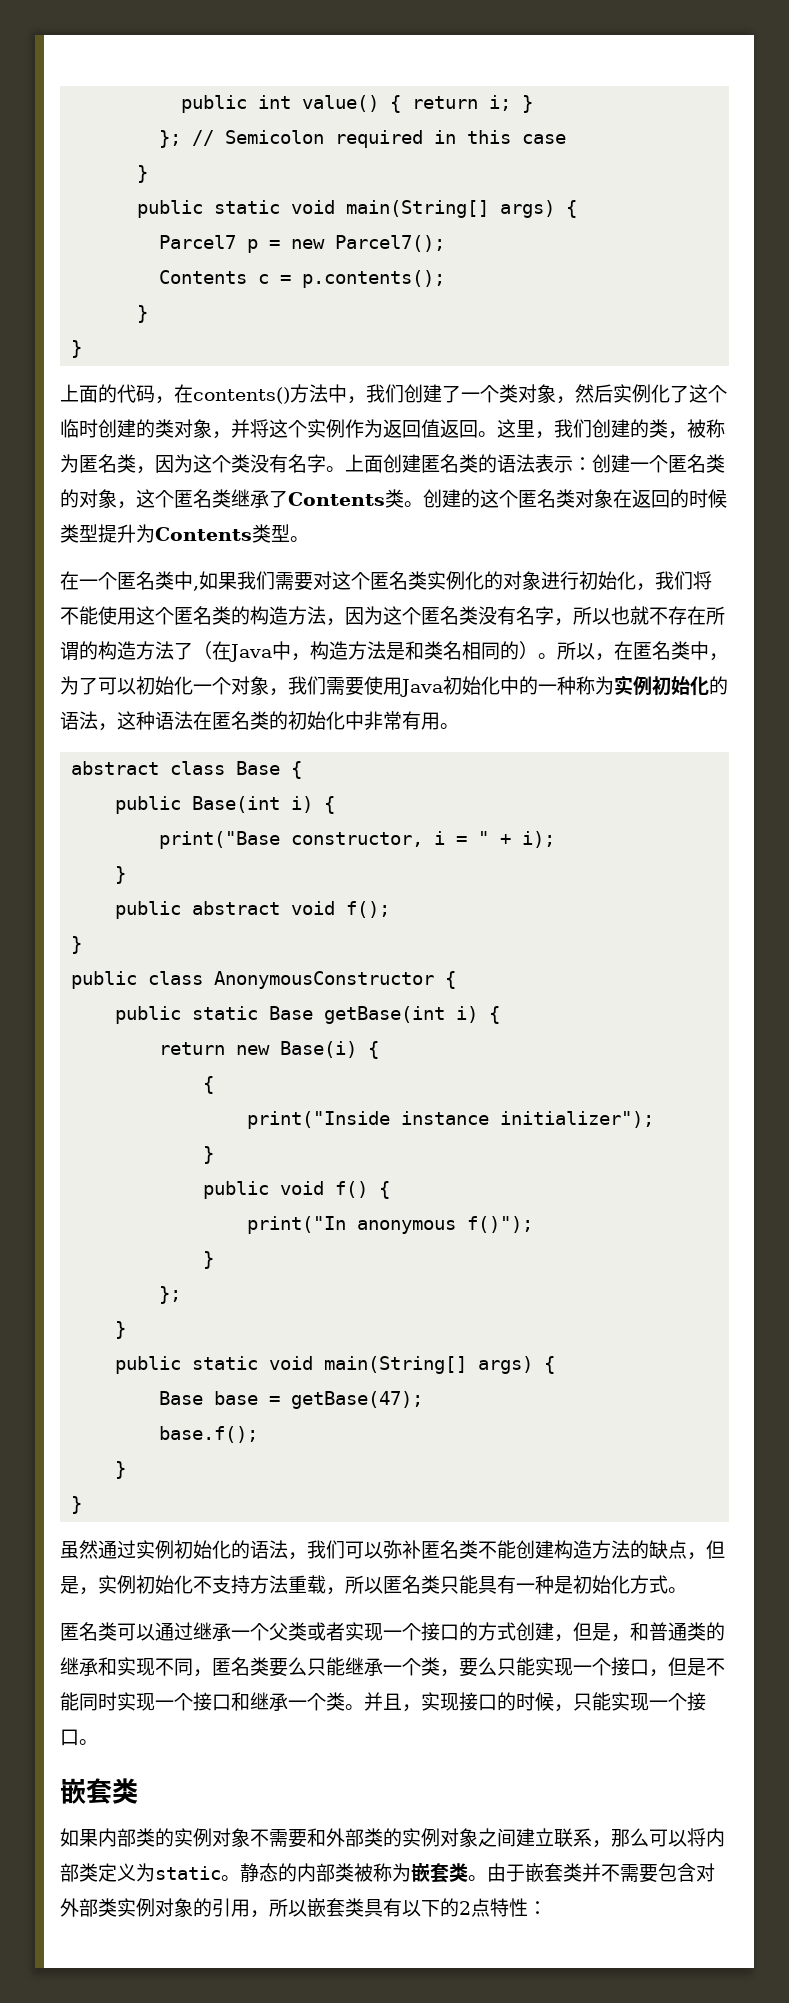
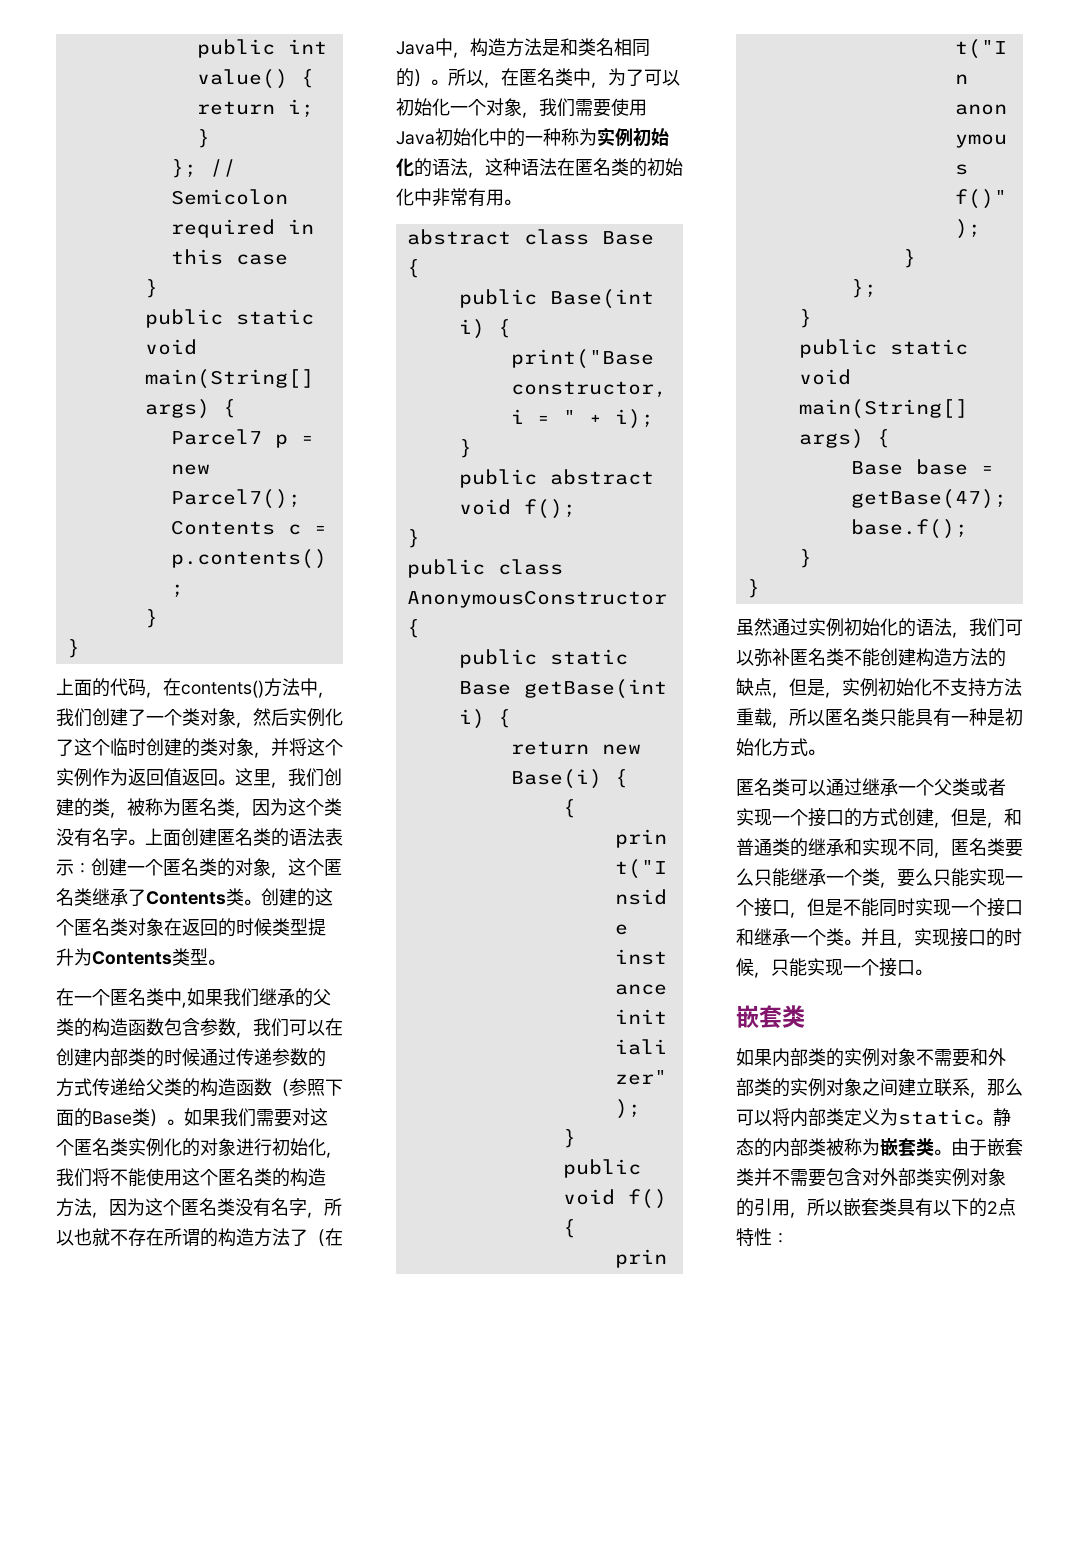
- 在一个匿名类中,如果我们需要对这个匿名类实例化的对象进行初始化，我们将不能使用这个匿名类的构造方法，因为这个匿名类没有名字，所以也就不存在所谓的构造方法了（在Java中，构造方法是和类名相同的）。
+ 在一个匿名类中,如果我们继承的父类的构造函数包含参数，我们可以在创建内部类的时候通过传递参数的方式传递给父类的构造函数（参照下面的Base类）。如果我们需要对这个匿名类实例化的对象进行初始化，我们将不能使用这个匿名类的构造方法，因为这个匿名类没有名字，所以也就不存在所谓的构造方法了（在Java中，构造方法是和类名相同的）。

